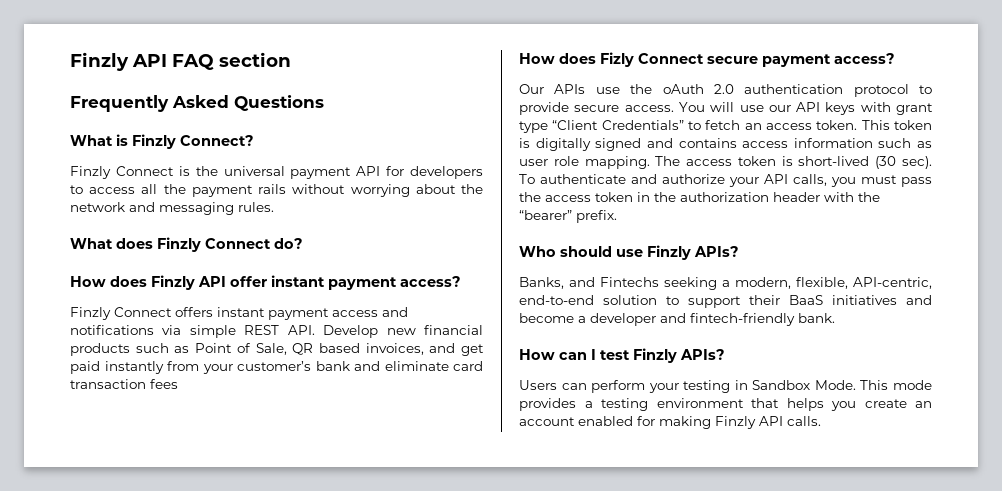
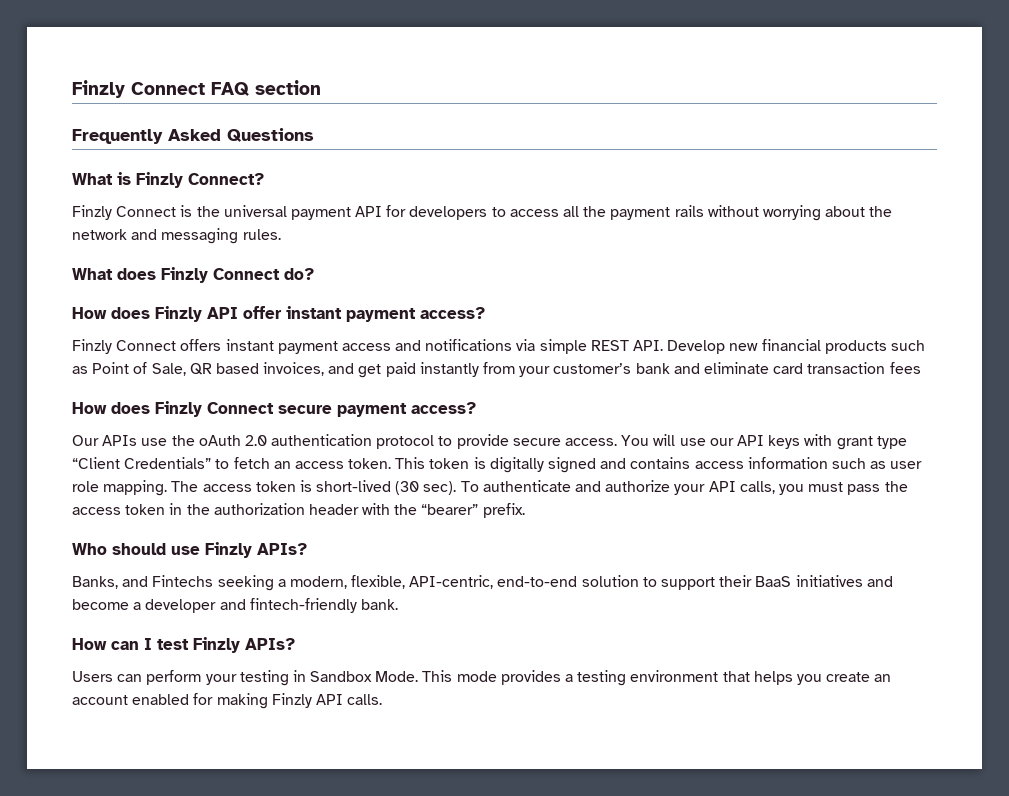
- Finzly API FAQ section
+ Finzly Connect FAQ section
- How does Fizly Connect secure payment access?
+ How does Finzly Connect secure payment access?

